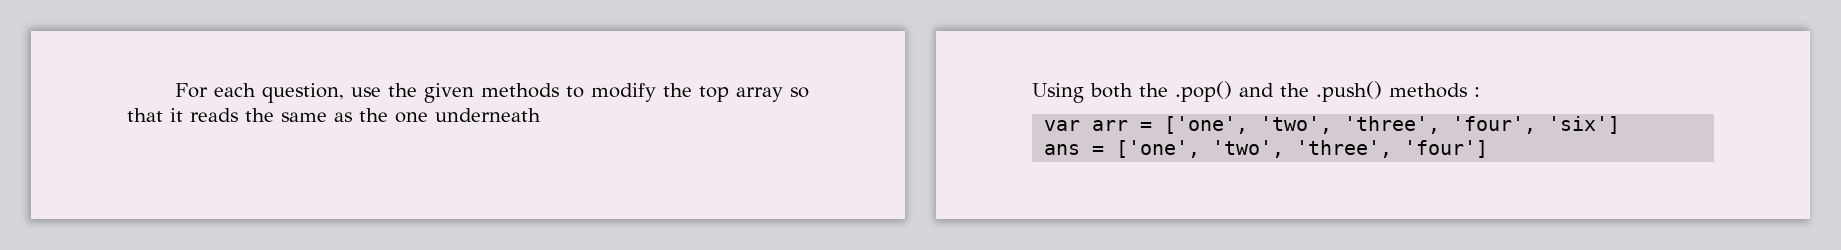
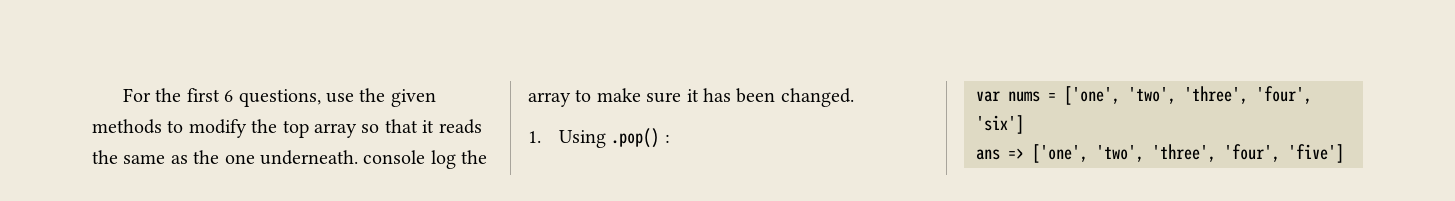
- For each question, use the given methods to modify the top array so that it reads the same as the one underneath
- Using both the .pop() and the .push() methods :
+ For the first 6 questions, use the given methods to modify the top array so that it reads the same as the one underneath. console log the array to make sure it has been changed.
+ 1. Using .pop() :
- var arr = ['one', 'two', 'three', 'four', 'six']
+ var nums = ['one', 'two', 'three', 'four', 'six']
- ans = ['one', 'two', 'three', 'four']
+ ans => ['one', 'two', 'three', 'four', 'five']

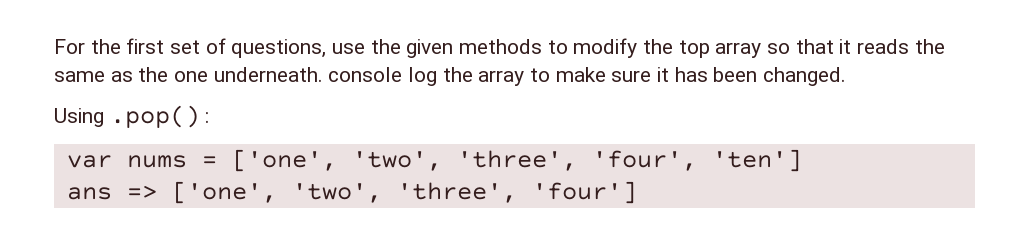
- For the first 6 questions, use the given methods to modify the top array so that it reads the same as the one underneath. console log the array to make sure it has been changed.
+ For the first set of questions, use the given methods to modify the top array so that it reads the same as the one underneath. console log the array to make sure it has been changed.
- 1. Using .pop() :
+ Using .pop() :
- var nums = ['one', 'two', 'three', 'four', 'six']
+ var nums = ['one', 'two', 'three', 'four', 'ten']
- ans => ['one', 'two', 'three', 'four', 'five']
+ ans => ['one', 'two', 'three', 'four']

